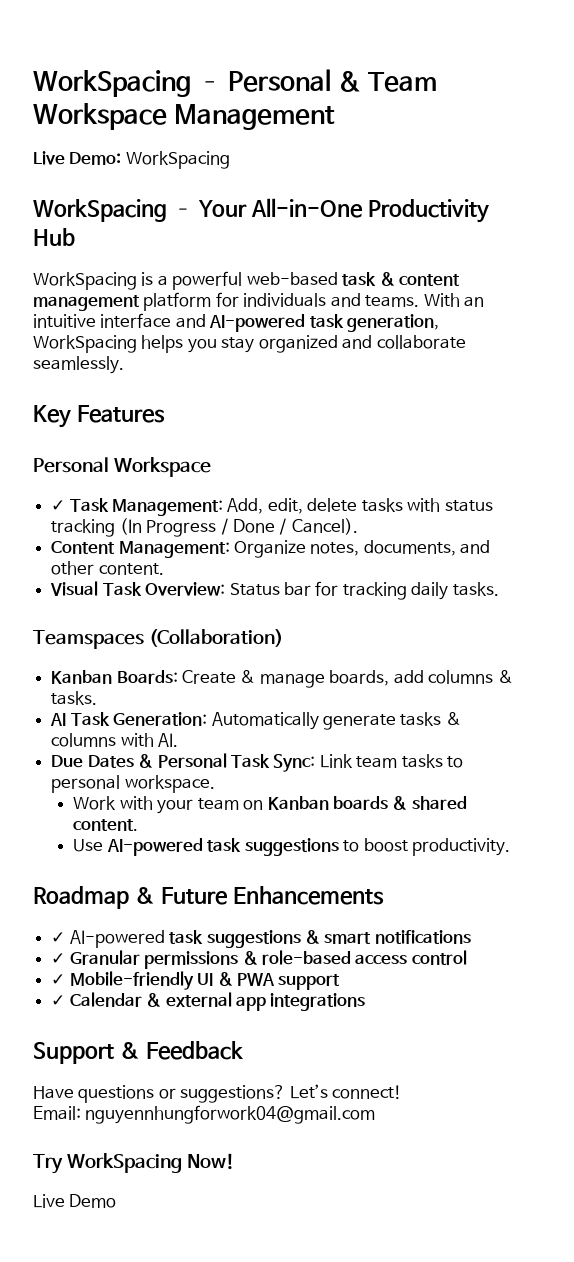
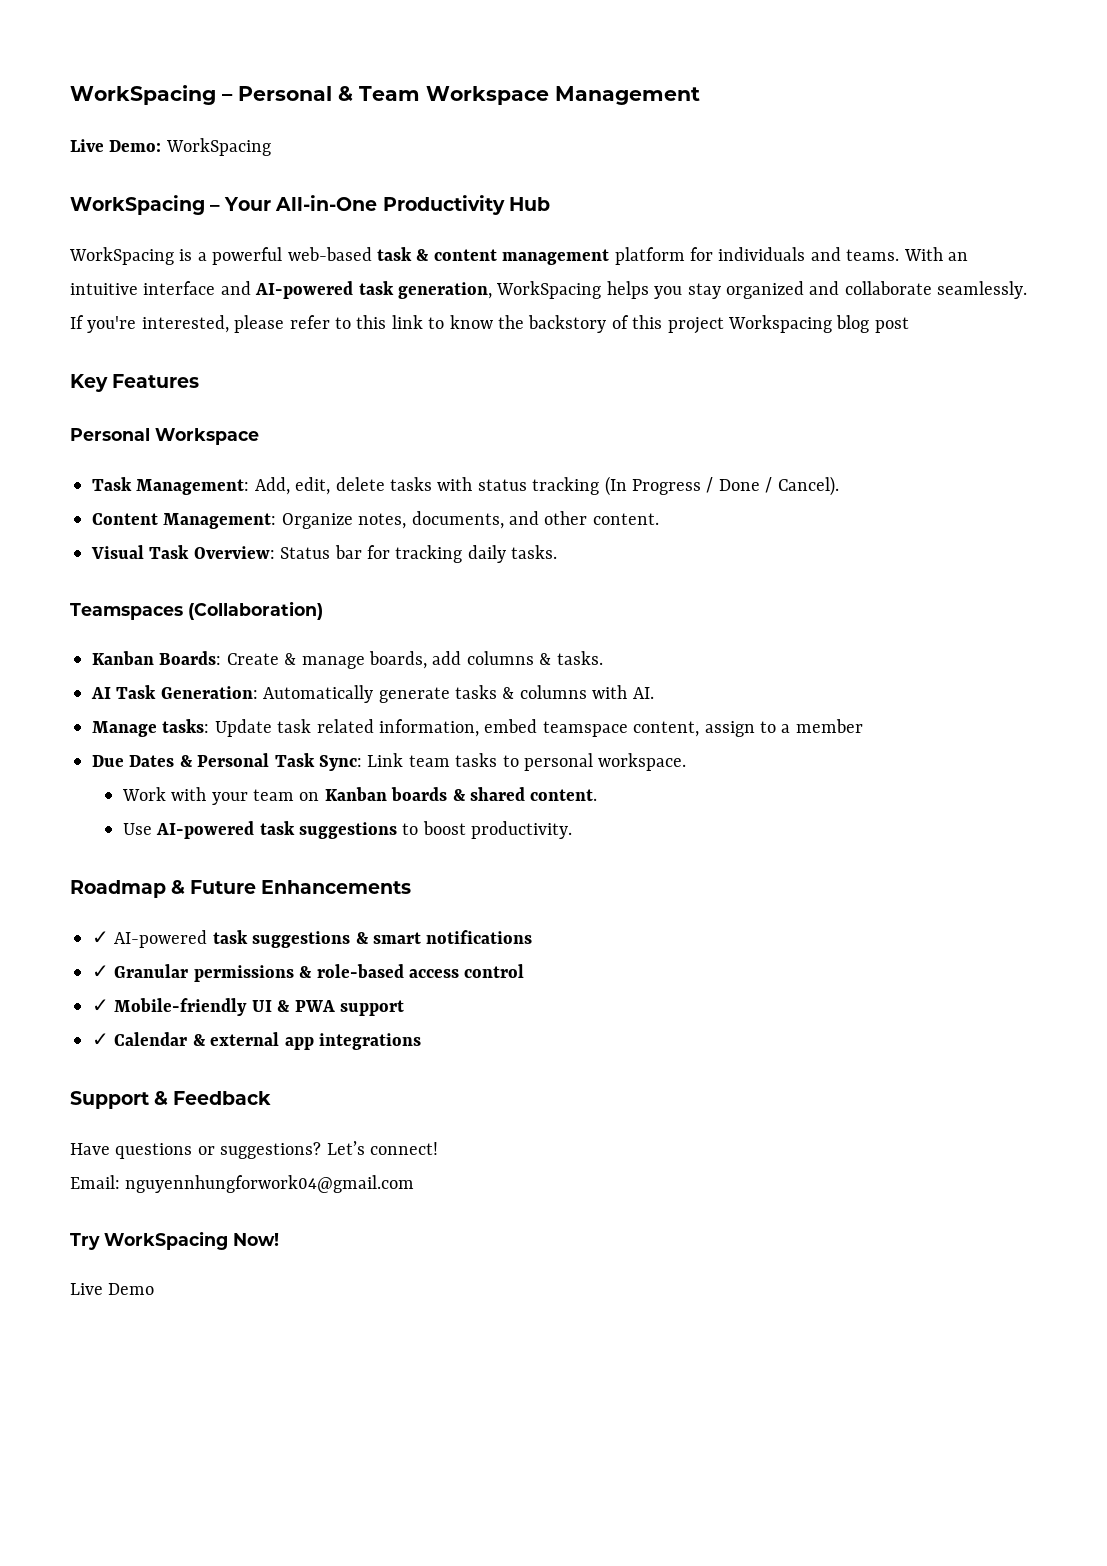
+ If you're interested, please refer to this link to know the backstory of this project Workspacing blog post
- ✓ Task Management: Add, edit, delete tasks with status tracking (In Progress / Done / Cancel).
+ Task Management: Add, edit, delete tasks with status tracking (In Progress / Done / Cancel).
+ Manage tasks: Update task related information, embed teamspace content, assign to a member

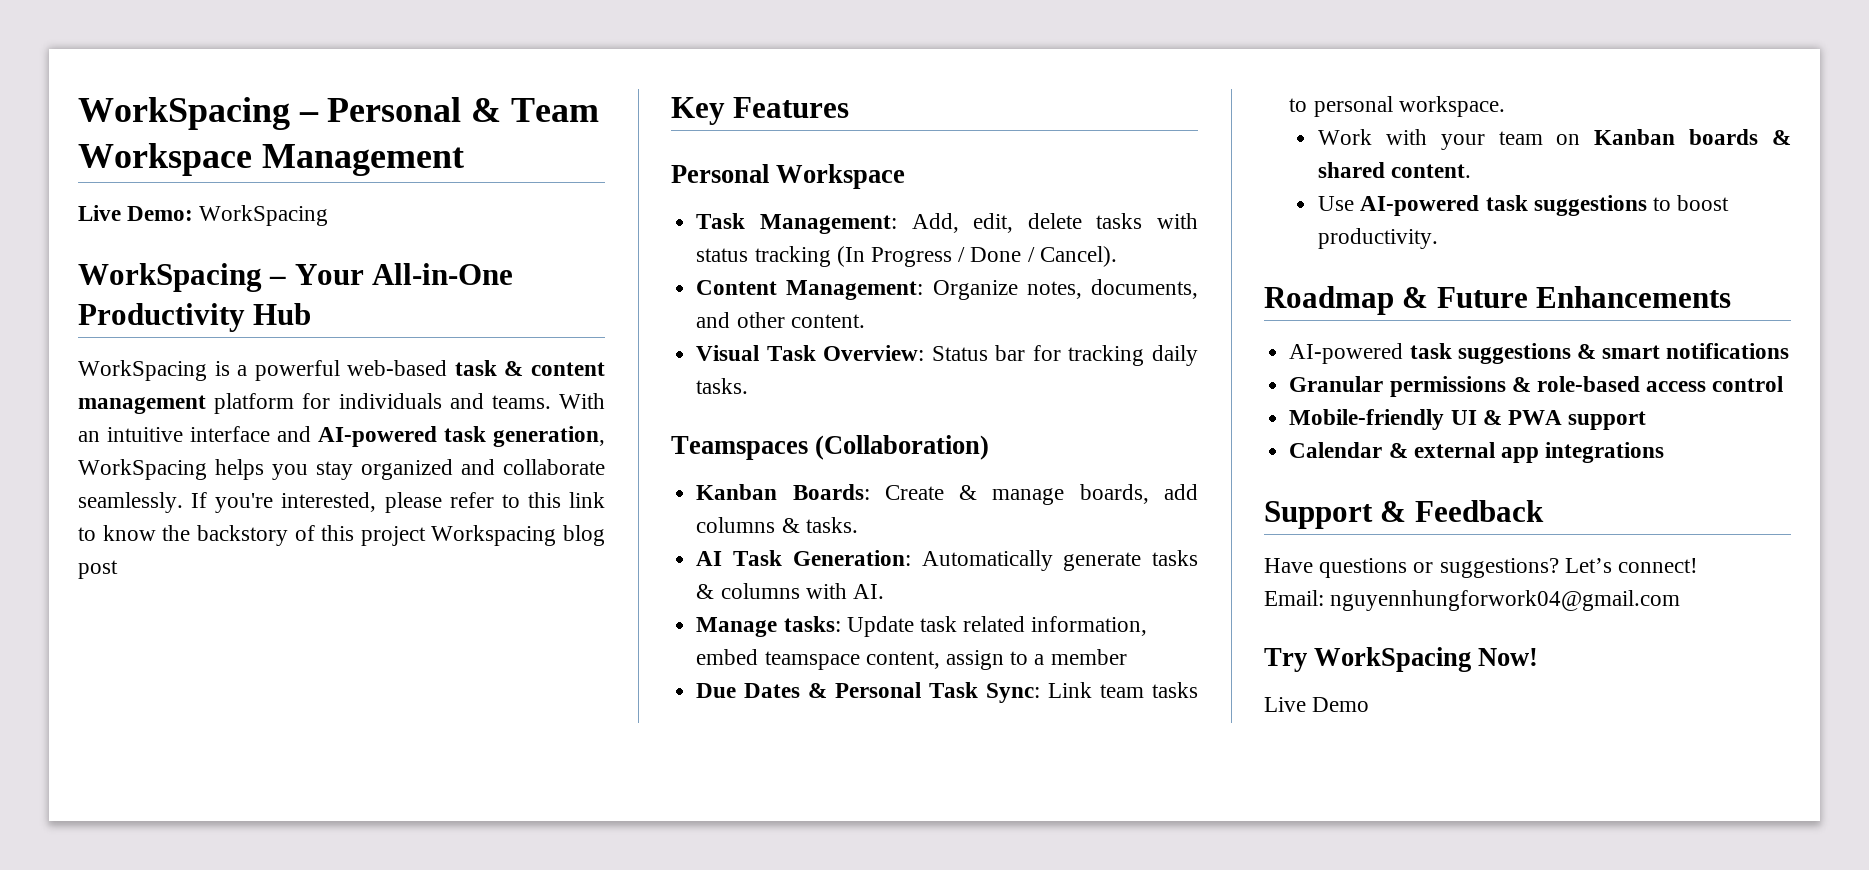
- ✓ AI-powered task suggestions & smart notifications
+ AI-powered task suggestions & smart notifications
- ✓ Granular permissions & role-based access control
+ Granular permissions & role-based access control
- ✓ Mobile-friendly UI & PWA support
+ Mobile-friendly UI & PWA support
- ✓ Calendar & external app integrations
+ Calendar & external app integrations

